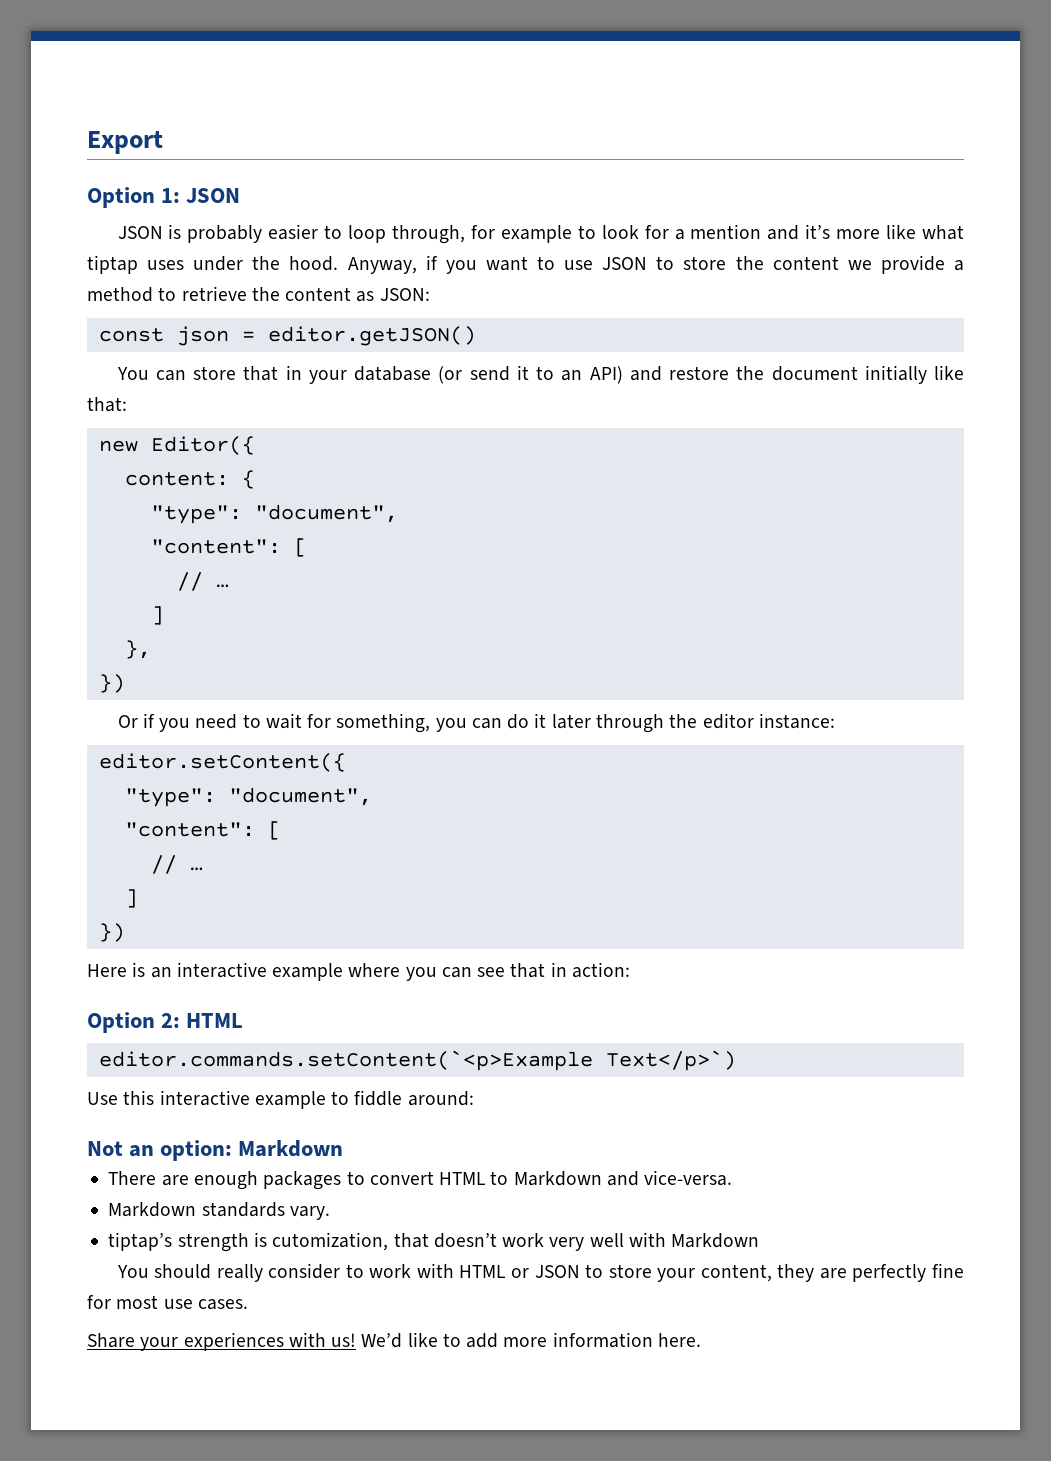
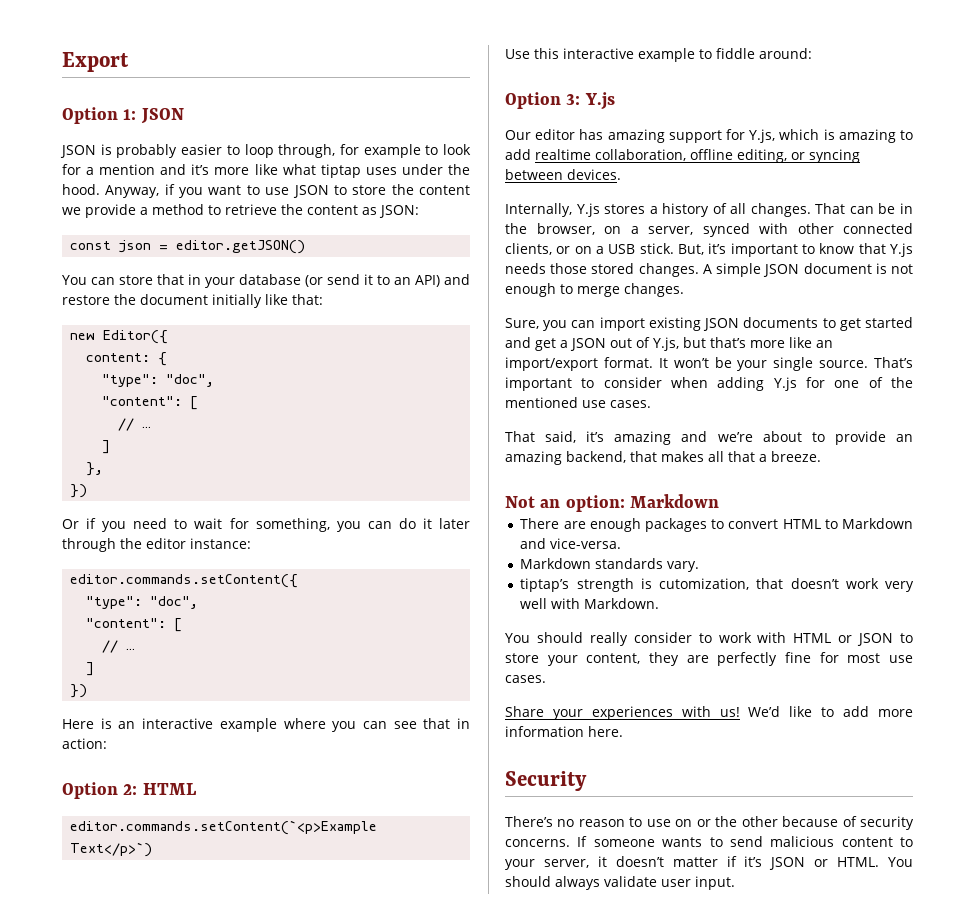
  content: {
- "type": "document",
+ "type": "doc",
- editor.setContent({
- "type": "document",
+ editor.commands.setContent({
+ "type": "doc",
+ Option 3: Y.js
+ Our editor has amazing support for Y.js, which is amazing to add realtime collaboration, offline editing, or syncing between devices.
+ Internally, Y.js stores a history of all changes. That can be in the browser, on a server, synced with other connected clients, or on a USB stick. But, it’s important to know that Y.js needs those stored changes. A simple JSON document is not enough to merge changes.
+ Sure, you can import existing JSON documents to get started and get a JSON out of Y.js, but that’s more like an import/export format. It won’t be your single source. That’s important to consider when adding Y.js for one of the mentioned use cases.
+ That said, it’s amazing and we’re about to provide an amazing backend, that makes all that a breeze.
- tiptap’s strength is cutomization, that doesn’t work very well with Markdown
+ tiptap’s strength is cutomization, that doesn’t work very well with Markdown.
+ Security
+ There’s no reason to use on or the other because of security concerns. If someone wants to send malicious content to your server, it doesn’t matter if it’s JSON or HTML. You should always validate user input.

